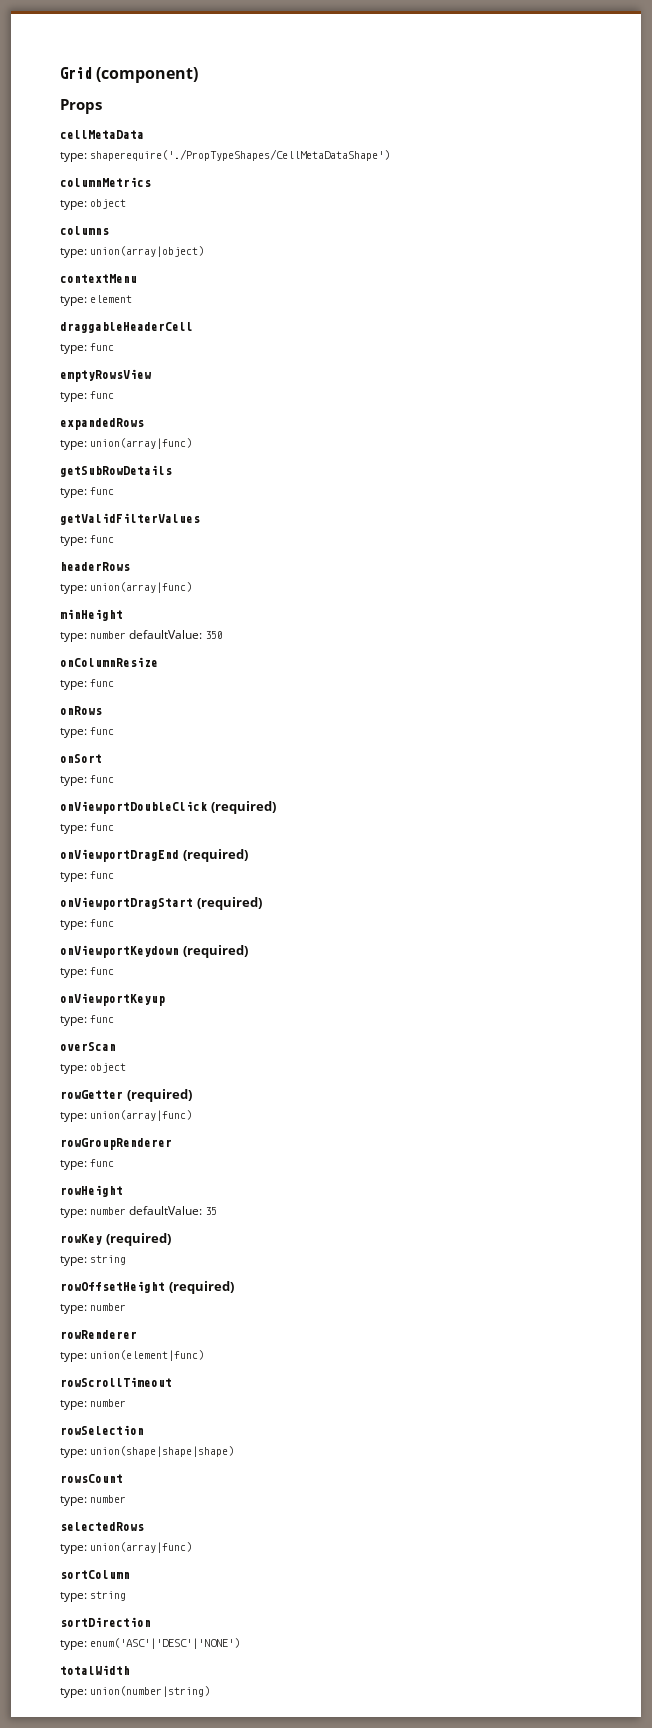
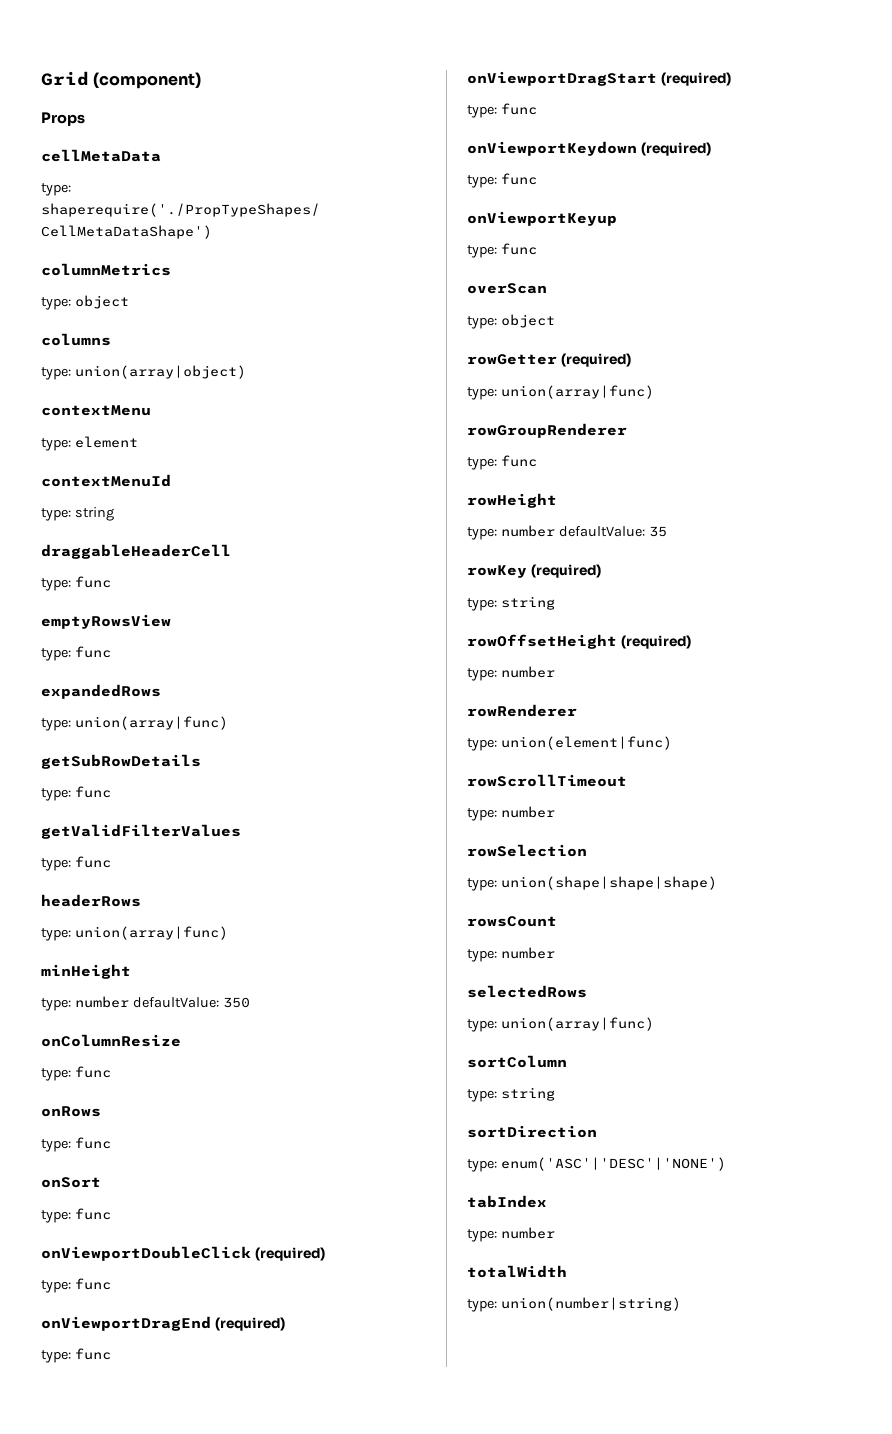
+ contextMenuId
+ type: string
+ tabIndex
+ type: number

